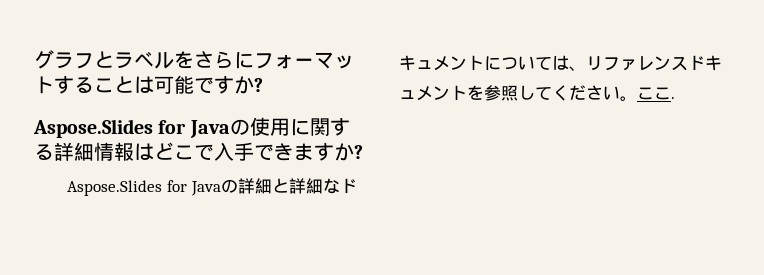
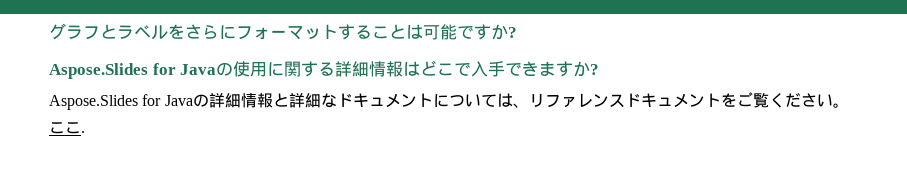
- Aspose.Slides for Javaの詳細と詳細なドキュメントについては、リファレンスドキュメントを参照してください。
+ Aspose.Slides for Javaの詳細情報と詳細なドキュメントについては、リファレンスドキュメントをご覧ください。

